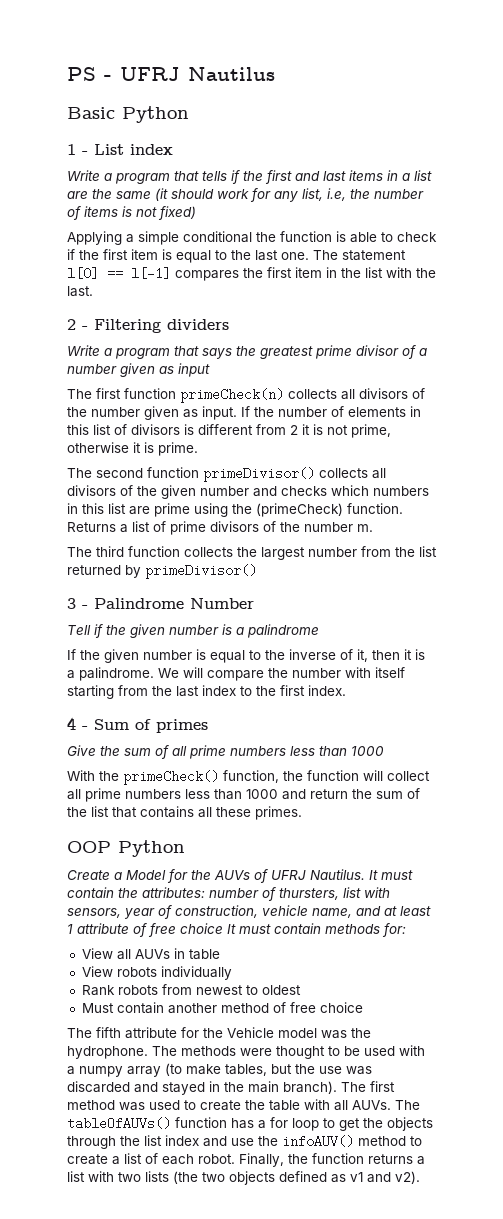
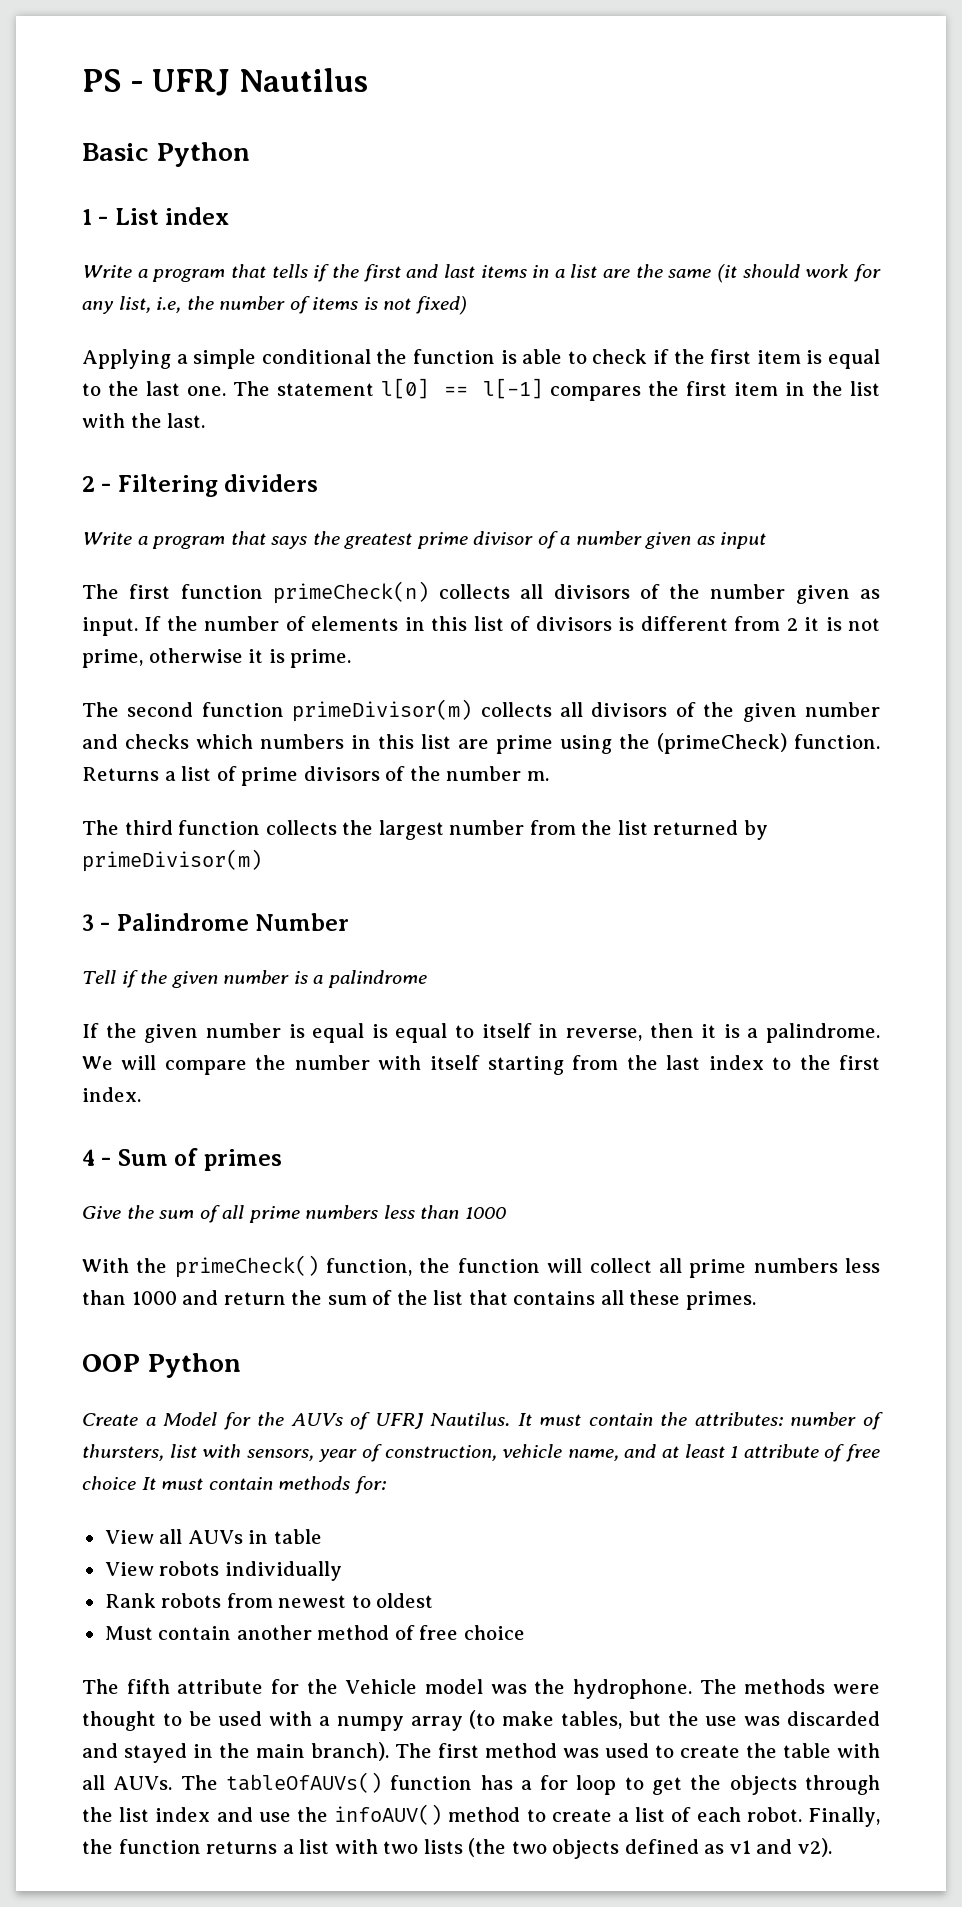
- The second function primeDivisor() collects all divisors of the given number and checks which numbers in this list are prime using the (primeCheck) function.
+ The second function primeDivisor(m) collects all divisors of the given number and checks which numbers in this list are prime using the (primeCheck) function.
- The third function collects the largest number from the list returned by primeDivisor()
+ The third function collects the largest number from the list returned by primeDivisor(m)
- If the given number is equal to the inverse of it, then it is a palindrome.
+ If the given number is equal is equal to itself in reverse, then it is a palindrome.

